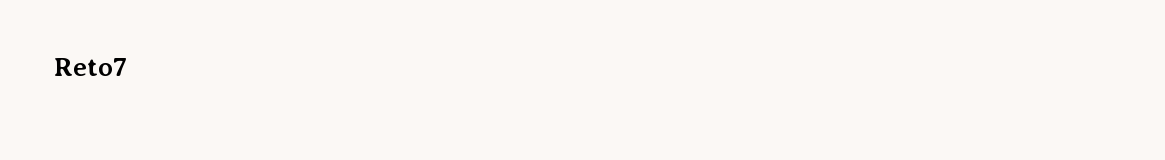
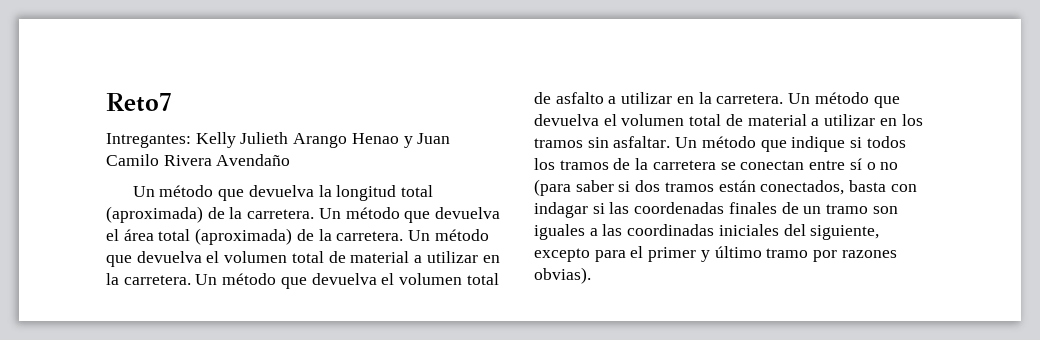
+ Intregantes: Kelly Julieth Arango Henao y Juan Camilo Rivera Avendaño
+ Un método que devuelva la longitud total (aproximada) de la carretera. Un método que devuelva el área total (aproximada) de la carretera. Un método que devuelva el volumen total de material a utilizar en la carretera. Un método que devuelva el volumen total de asfalto a utilizar en la carretera. Un método que devuelva el volumen total de material a utilizar en los tramos sin asfaltar. Un método que indique si todos los tramos de la carretera se conectan entre sí o no (para saber si dos tramos están conectados, basta con indagar si las coordenadas finales de un tramo son iguales a las coordinadas iniciales del siguiente, excepto para el primer y último tramo por razones obvias).

